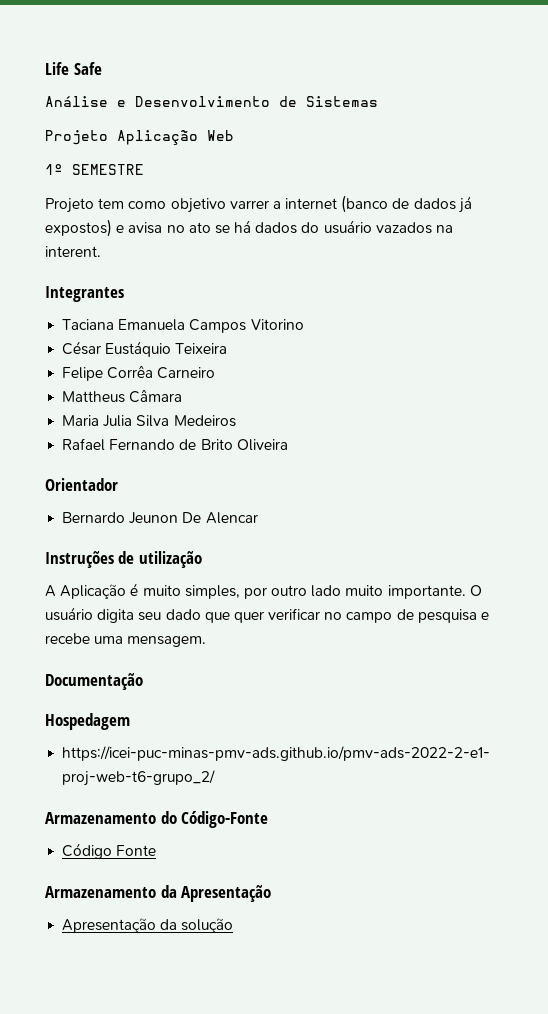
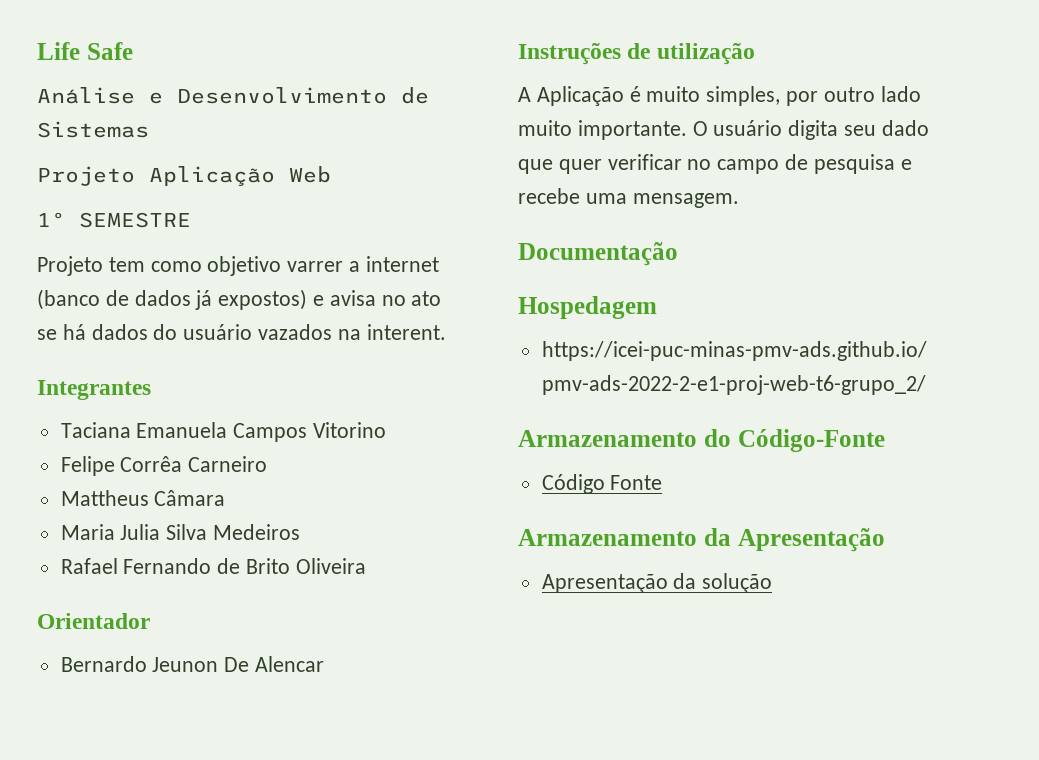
- César Eustáquio Teixeira

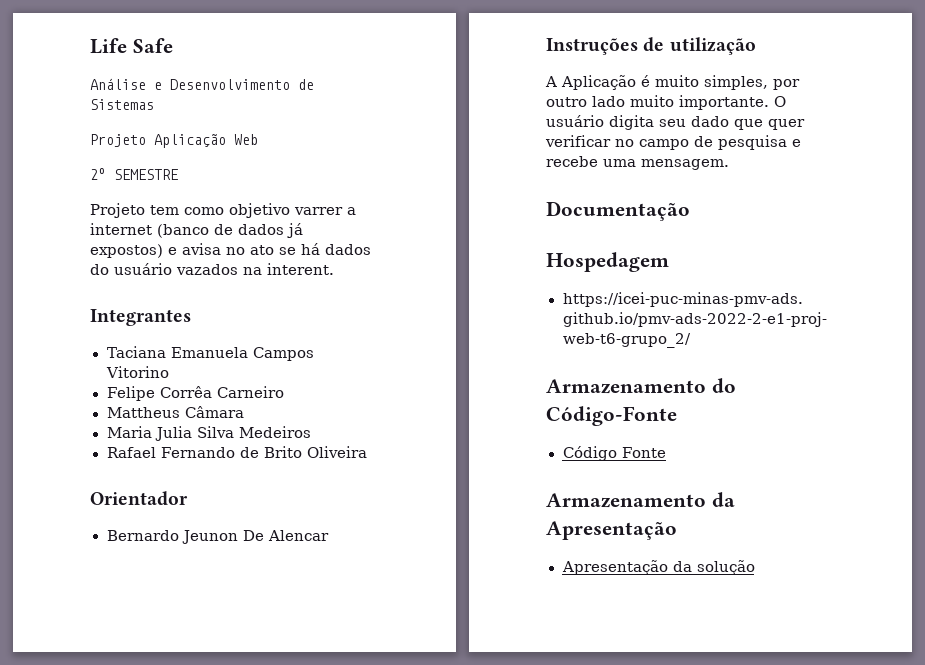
- 1º SEMESTRE
+ 2º SEMESTRE

